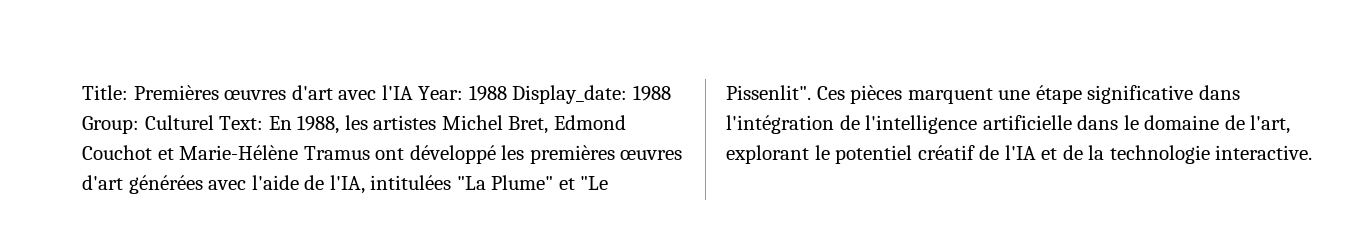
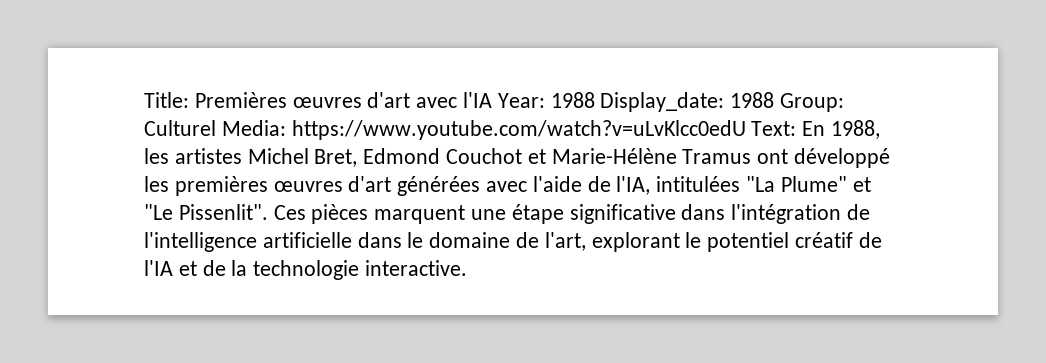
- Title: Premières œuvres d'art avec l'IA Year: 1988 Display_date: 1988 Group: Culturel Text: En 1988, les artistes Michel Bret, Edmond Couchot et Marie-Hélène Tramus ont développé les premières œuvres d'art générées avec l'aide de l'IA, intitulées "La Plume" et "Le Pissenlit".
+ Title: Premières œuvres d'art avec l'IA Year: 1988 Display_date: 1988 Group: Culturel Media: https://www.youtube.com/watch?v=uLvKlcc0edU Text: En 1988, les artistes Michel Bret, Edmond Couchot et Marie-Hélène Tramus ont développé les premières œuvres d'art générées avec l'aide de l'IA, intitulées "La Plume" et "Le Pissenlit".

